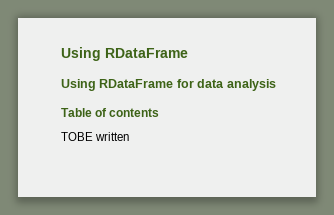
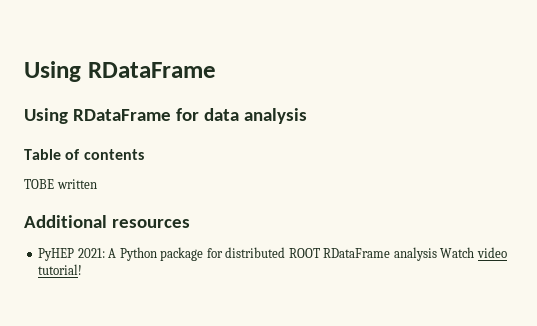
+ Additional resources
+ PyHEP 2021: A Python package for distributed ROOT RDataFrame analysis Watch video tutorial!

